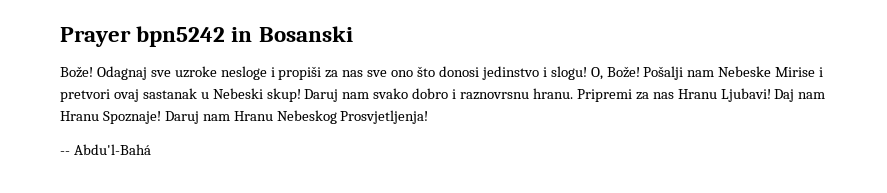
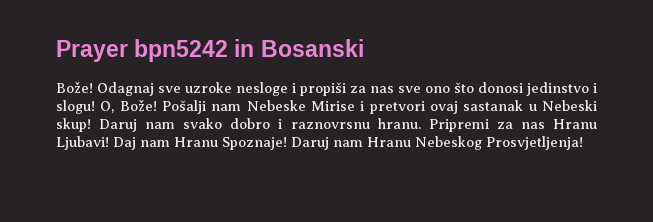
- -- Abdu'l-Bahá

